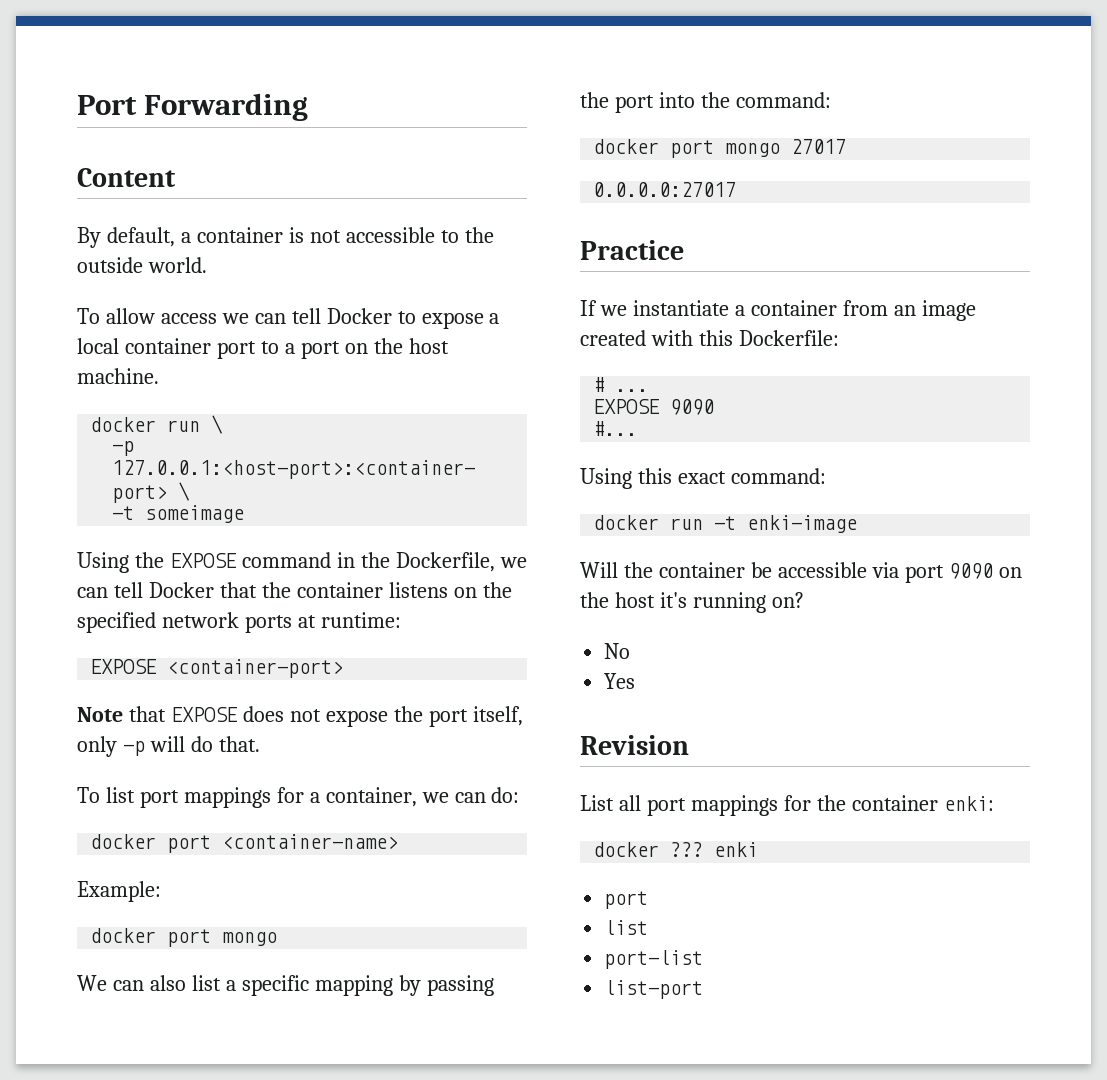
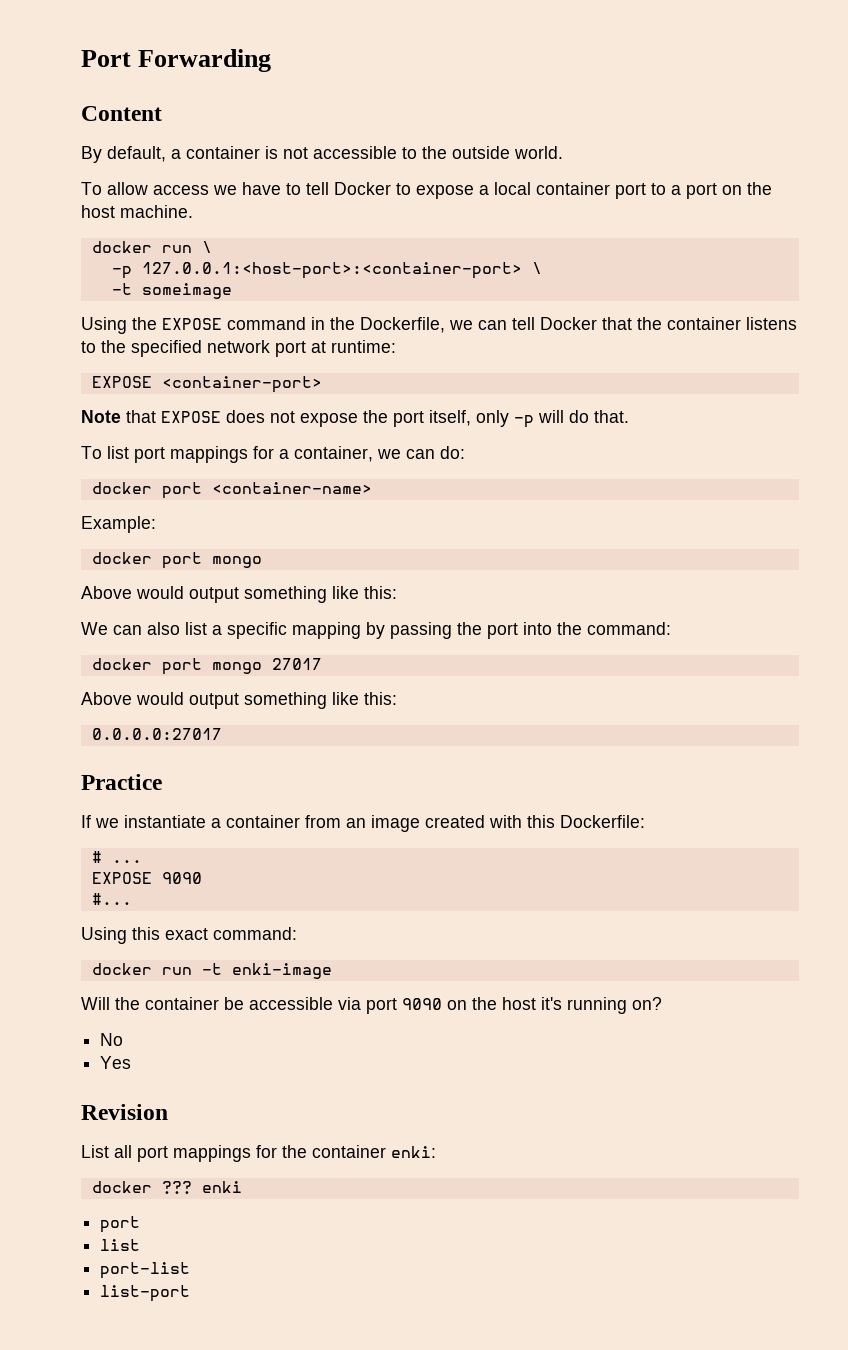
- To allow access we can tell Docker to expose a local container port to a port on the host machine.
+ To allow access we have to tell Docker to expose a local container port to a port on the host machine.
- Using the EXPOSE command in the Dockerfile, we can tell Docker that the container listens on the specified network ports at runtime:
+ Using the EXPOSE command in the Dockerfile, we can tell Docker that the container listens to the specified network port at runtime:
  Example:
  docker port mongo
+ Above would output something like this:
  docker port mongo 27017
+ Above would output something like this:

